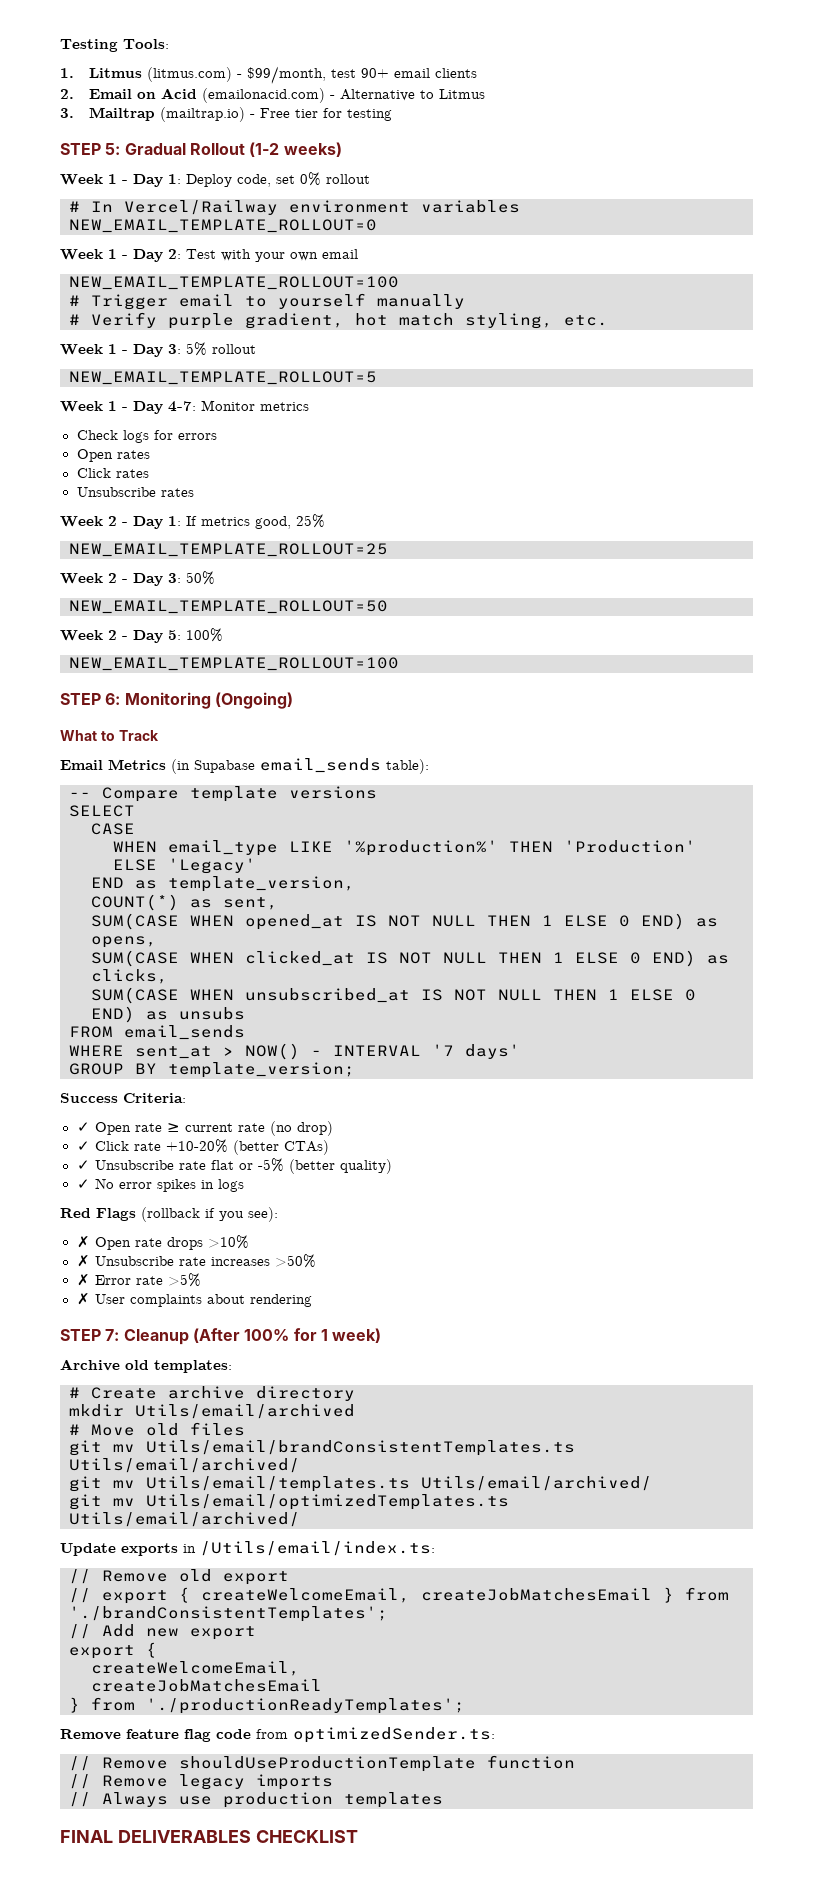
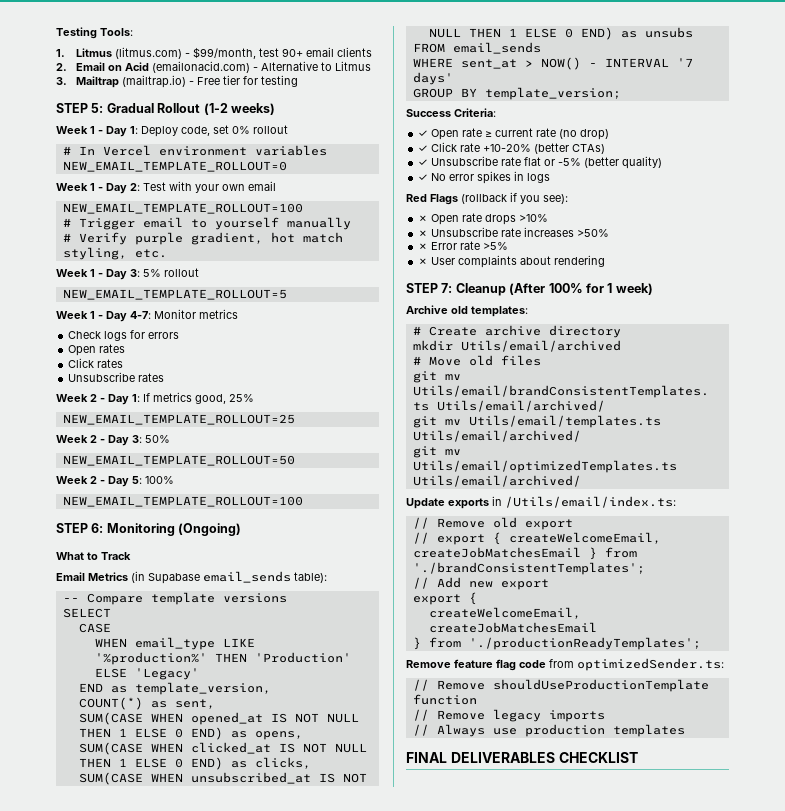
- # In Vercel/Railway environment variables
+ # In Vercel environment variables

